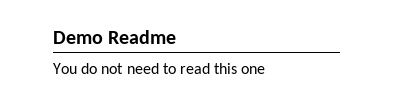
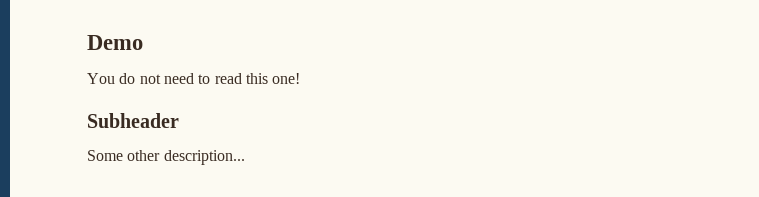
- Demo Readme
+ Demo
- You do not need to read this one
+ You do not need to read this one!
+ Subheader
+ Some other description...

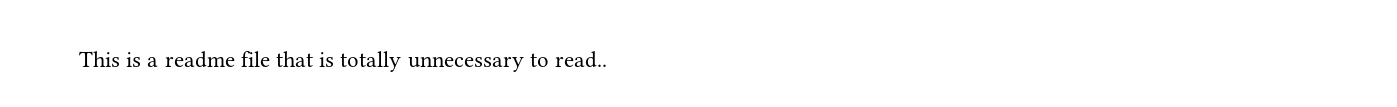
- Demo
- You do not need to read this one!
- Subheader
- Some other description...
+ This is a readme file that is totally unnecessary to read..

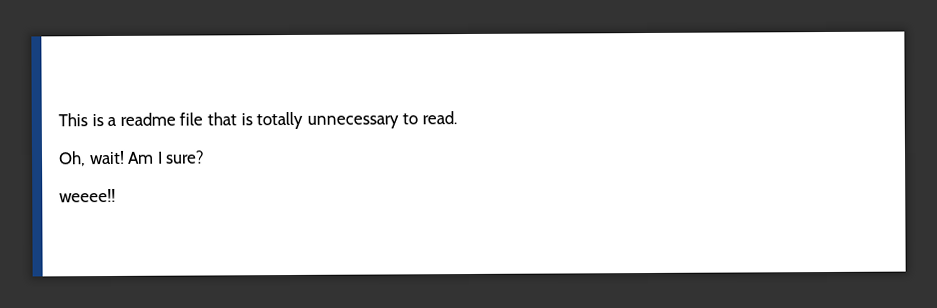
- This is a readme file that is totally unnecessary to read..
+ This is a readme file that is totally unnecessary to read.
+ Oh, wait! Am I sure?
+ weeee!!

